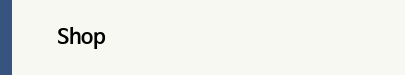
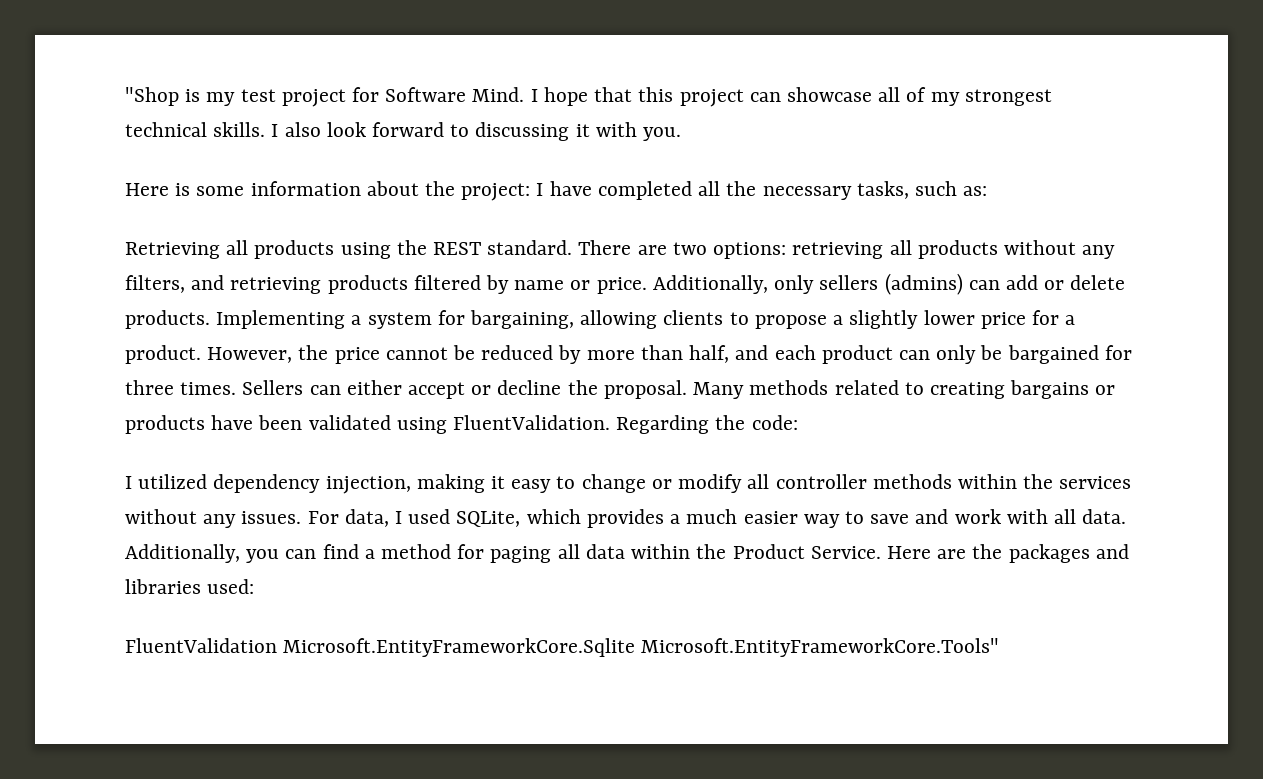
- Shop
+ "Shop is my test project for Software Mind. I hope that this project can showcase all of my strongest technical skills. I also look forward to discussing it with you.
+ Here is some information about the project: I have completed all the necessary tasks, such as:
+ Retrieving all products using the REST standard. There are two options: retrieving all products without any filters, and retrieving products filtered by name or price. Additionally, only sellers (admins) can add or delete products. Implementing a system for bargaining, allowing clients to propose a slightly lower price for a product. However, the price cannot be reduced by more than half, and each product can only be bargained for three times. Sellers can either accept or decline the proposal. Many methods related to creating bargains or products have been validated using FluentValidation. Regarding the code:
+ I utilized dependency injection, making it easy to change or modify all controller methods within the services without any issues. For data, I used SQLite, which provides a much easier way to save and work with all data. Additionally, you can find a method for paging all data within the Product Service. Here are the packages and libraries used:
+ FluentValidation Microsoft.EntityFrameworkCore.Sqlite Microsoft.EntityFrameworkCore.Tools"

